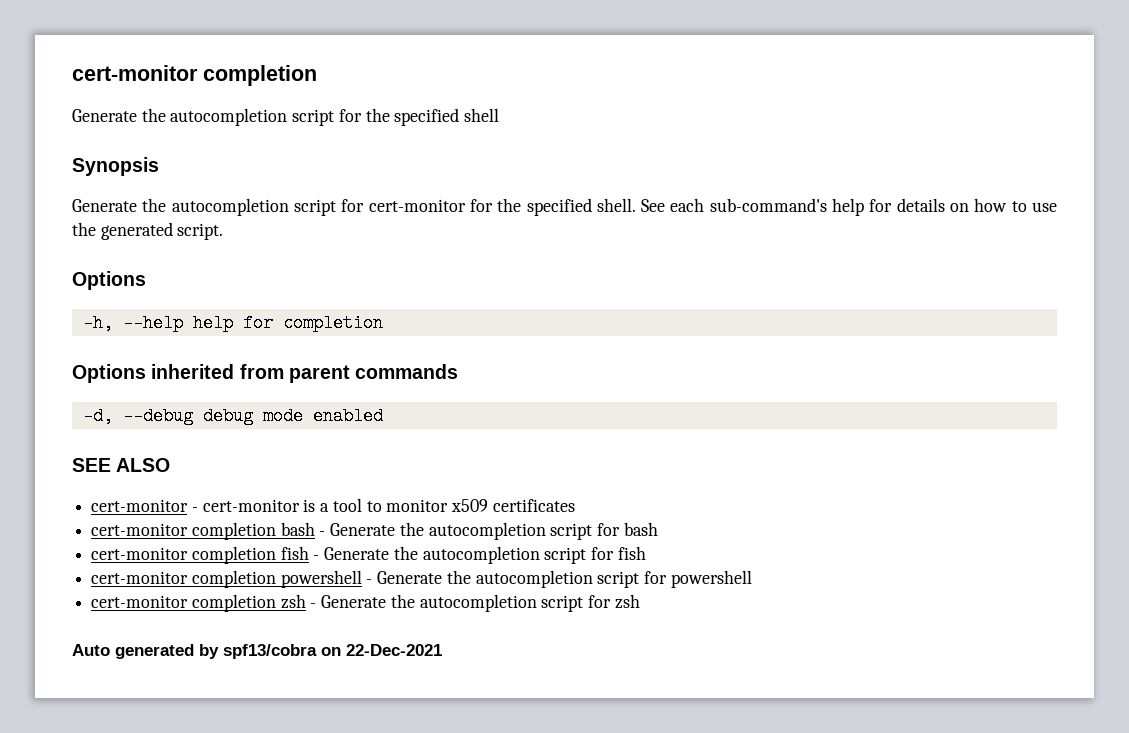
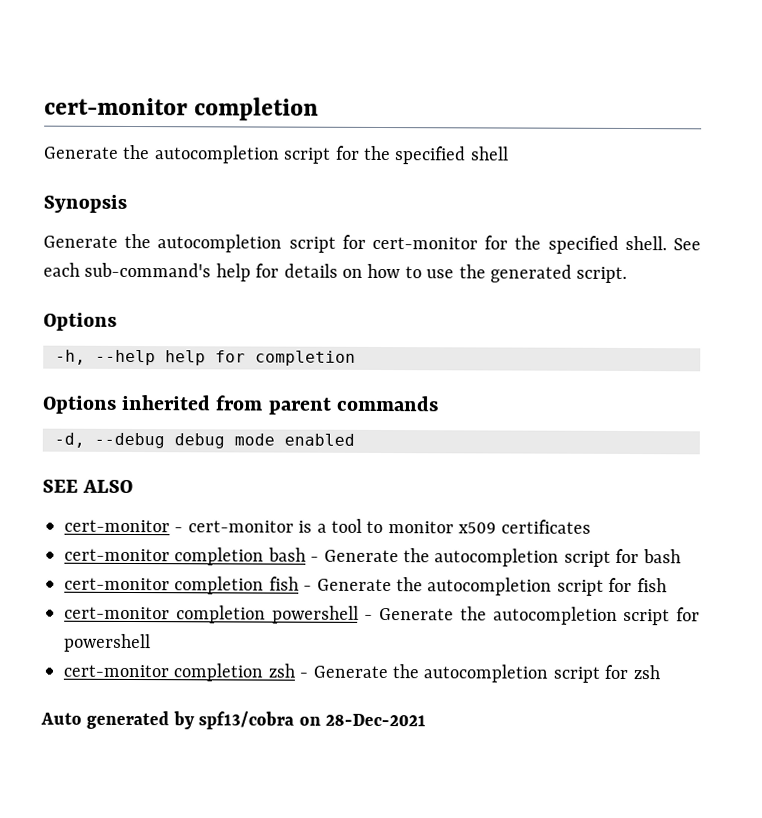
- Auto generated by spf13/cobra on 22-Dec-2021
+ Auto generated by spf13/cobra on 28-Dec-2021

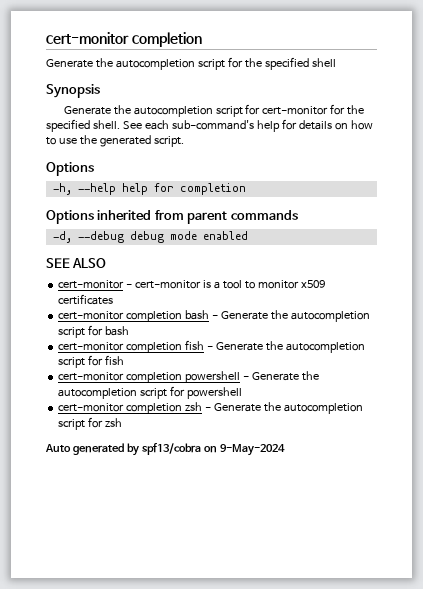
- Auto generated by spf13/cobra on 28-Dec-2021
+ Auto generated by spf13/cobra on 9-May-2024

